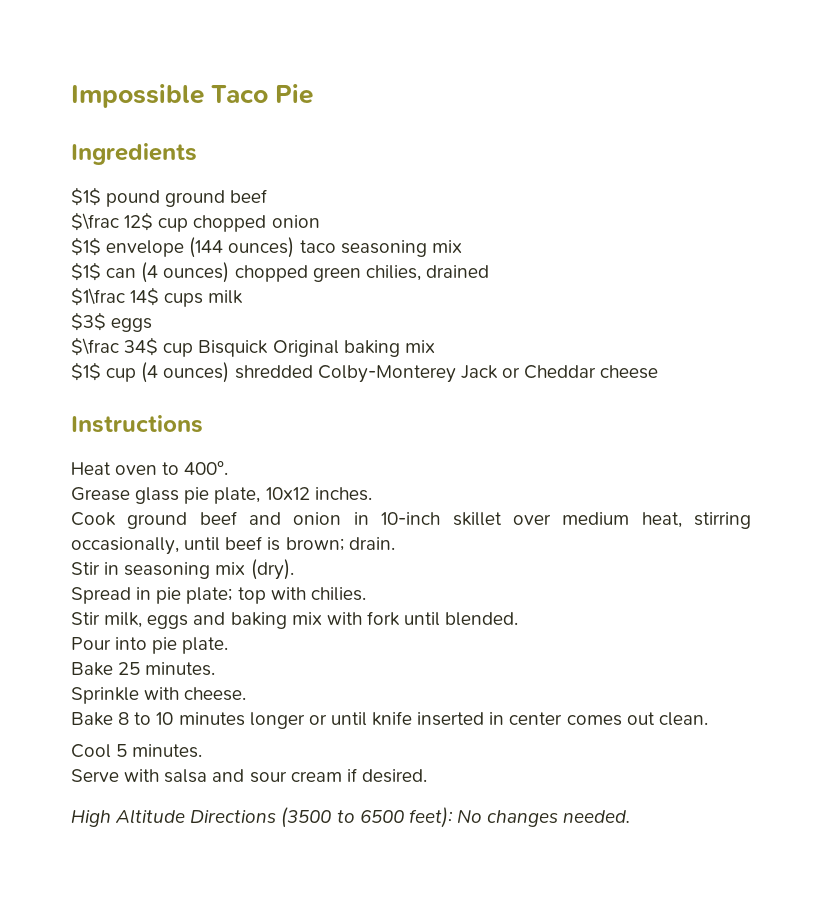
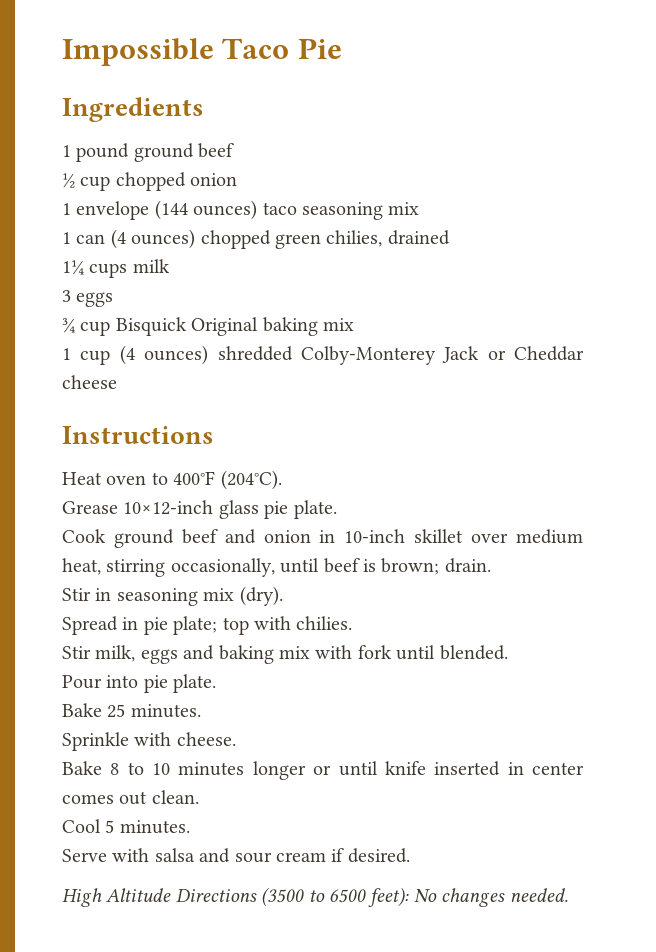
- $1$ pound ground beef
+ 1 pound ground beef
- $\frac 12$ cup chopped onion
+ ½ cup chopped onion
- $1$ envelope (144 ounces) taco seasoning mix
+ 1 envelope (144 ounces) taco seasoning mix
- $1$ can (4 ounces) chopped green chilies, drained
+ 1 can (4 ounces) chopped green chilies, drained
- $1\frac 14$ cups milk
+ 1¼ cups milk
- $3$ eggs
+ 3 eggs
- $\frac 34$ cup Bisquick Original baking mix
+ ¾ cup Bisquick Original baking mix
- $1$ cup (4 ounces) shredded Colby-Monterey Jack or Cheddar cheese
+ 1 cup (4 ounces) shredded Colby-Monterey Jack or Cheddar cheese
- Heat oven to 400°.
+ Heat oven to 400°F (204°C).
- Grease glass pie plate, 10x12 inches.
+ Grease 10×12-inch glass pie plate.

